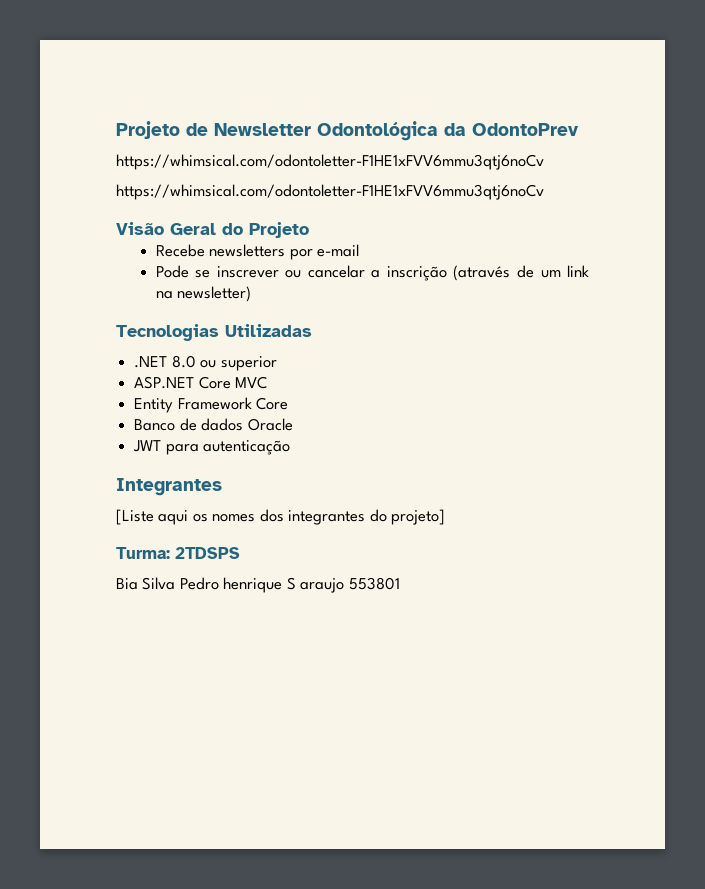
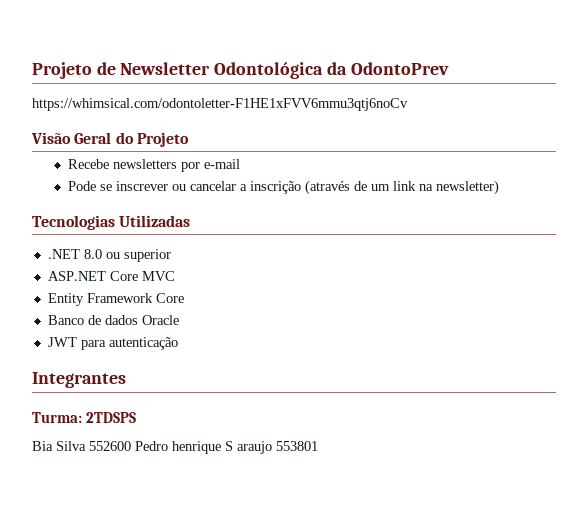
  Projeto de Newsletter Odontológica da OdontoPrev
- https://whimsical.com/odontoletter-F1HE1xFVV6mmu3qtj6noCv
- [Liste aqui os nomes dos integrantes do projeto]
- Bia Silva Pedro henrique S araujo 553801
+ Bia Silva 552600 Pedro henrique S araujo 553801

